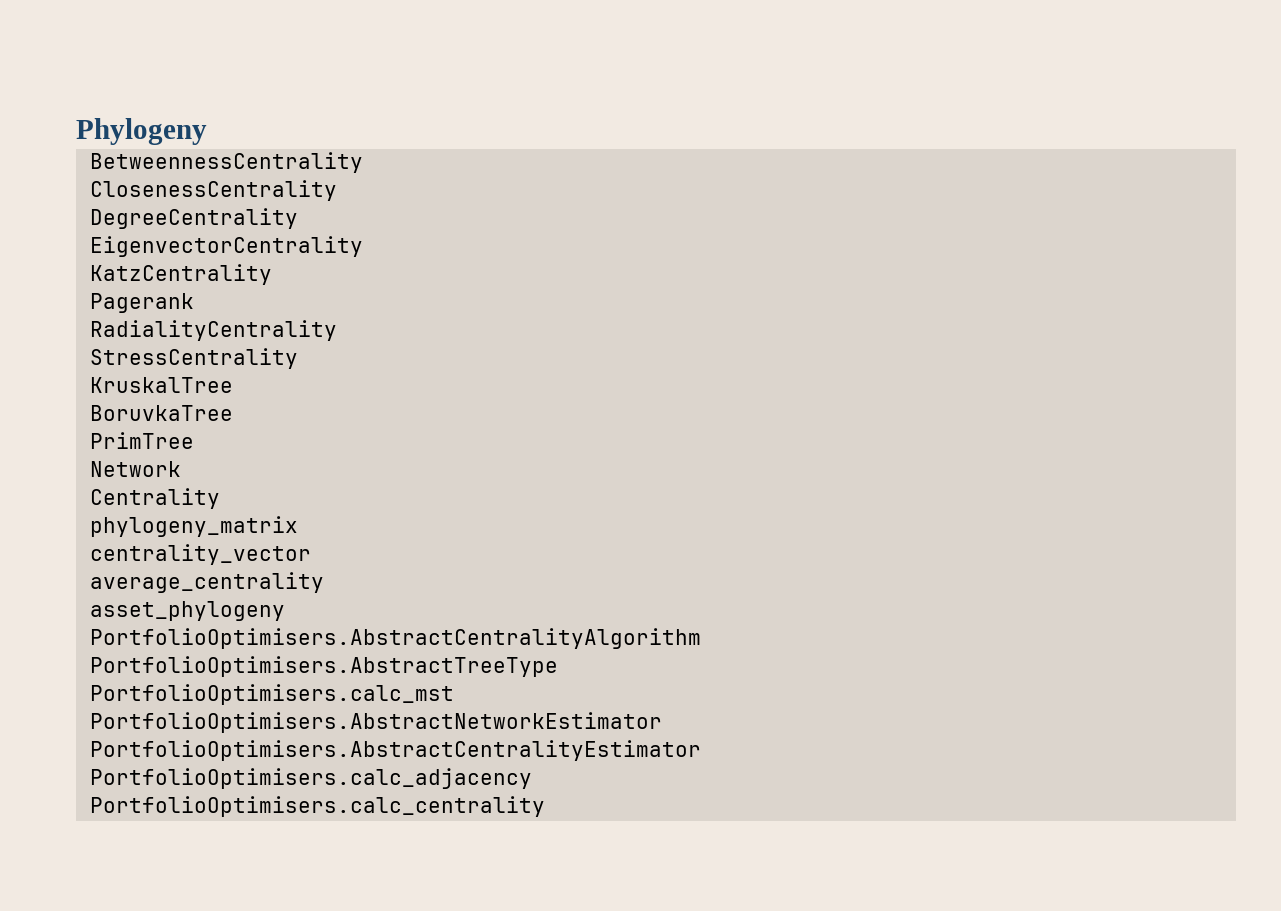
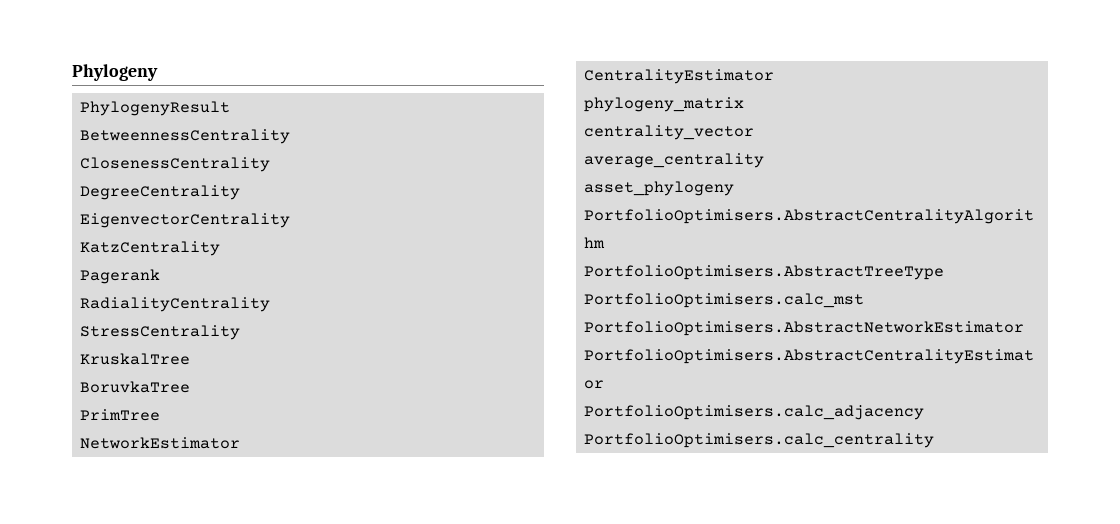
+ PhylogenyResult
- Network
- Centrality
+ NetworkEstimator
+ CentralityEstimator

